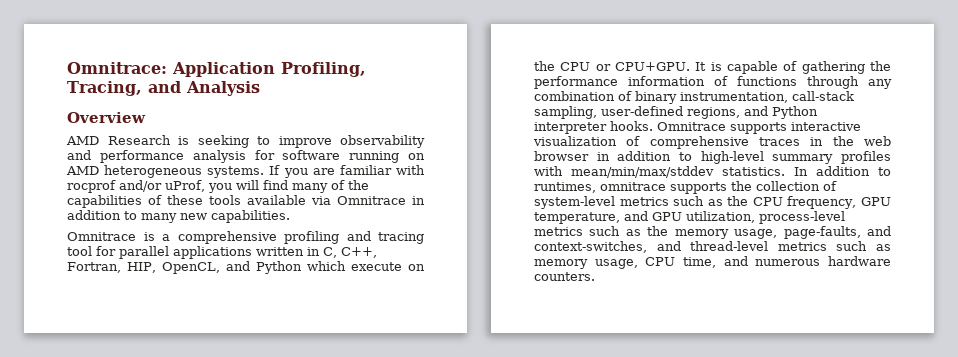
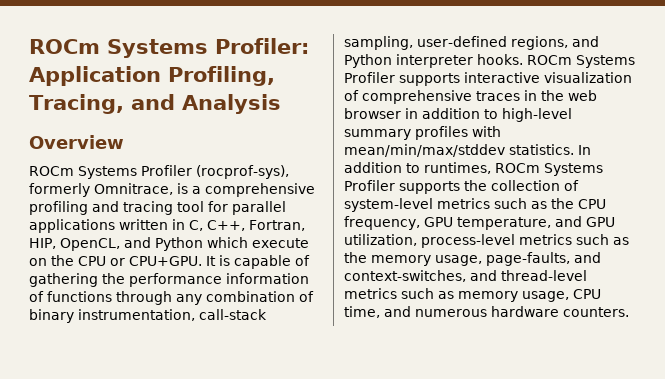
- Omnitrace: Application Profiling, Tracing, and Analysis
+ ROCm Systems Profiler: Application Profiling, Tracing, and Analysis
- AMD Research is seeking to improve observability and performance analysis for software running on AMD heterogeneous systems. If you are familiar with rocprof and/or uProf, you will find many of the capabilities of these tools available via Omnitrace in addition to many new capabilities.
- Omnitrace is a comprehensive profiling and tracing tool for parallel applications written in C, C++, Fortran, HIP, OpenCL, and Python which execute on the CPU or CPU+GPU.
+ ROCm Systems Profiler (rocprof-sys), formerly Omnitrace, is a comprehensive profiling and tracing tool for parallel applications written in C, C++, Fortran, HIP, OpenCL, and Python which execute on the CPU or CPU+GPU.
- Omnitrace supports interactive visualization of comprehensive traces in the web browser in addition to high-level summary profiles with mean/min/max/stddev statistics.
+ ROCm Systems Profiler supports interactive visualization of comprehensive traces in the web browser in addition to high-level summary profiles with mean/min/max/stddev statistics.
- In addition to runtimes, omnitrace supports the collection of system-level metrics such as the CPU frequency, GPU temperature, and GPU utilization, process-level metrics such as the memory usage, page-faults, and context-switches, and thread-level metrics such as memory usage, CPU time, and numerous hardware counters.
+ In addition to runtimes, ROCm Systems Profiler supports the collection of system-level metrics such as the CPU frequency, GPU temperature, and GPU utilization, process-level metrics such as the memory usage, page-faults, and context-switches, and thread-level metrics such as memory usage, CPU time, and numerous hardware counters.

